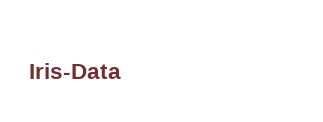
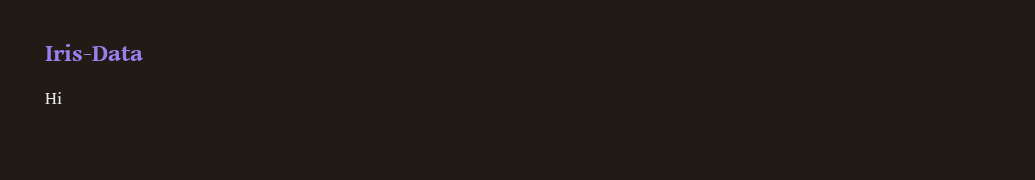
+ Hi

